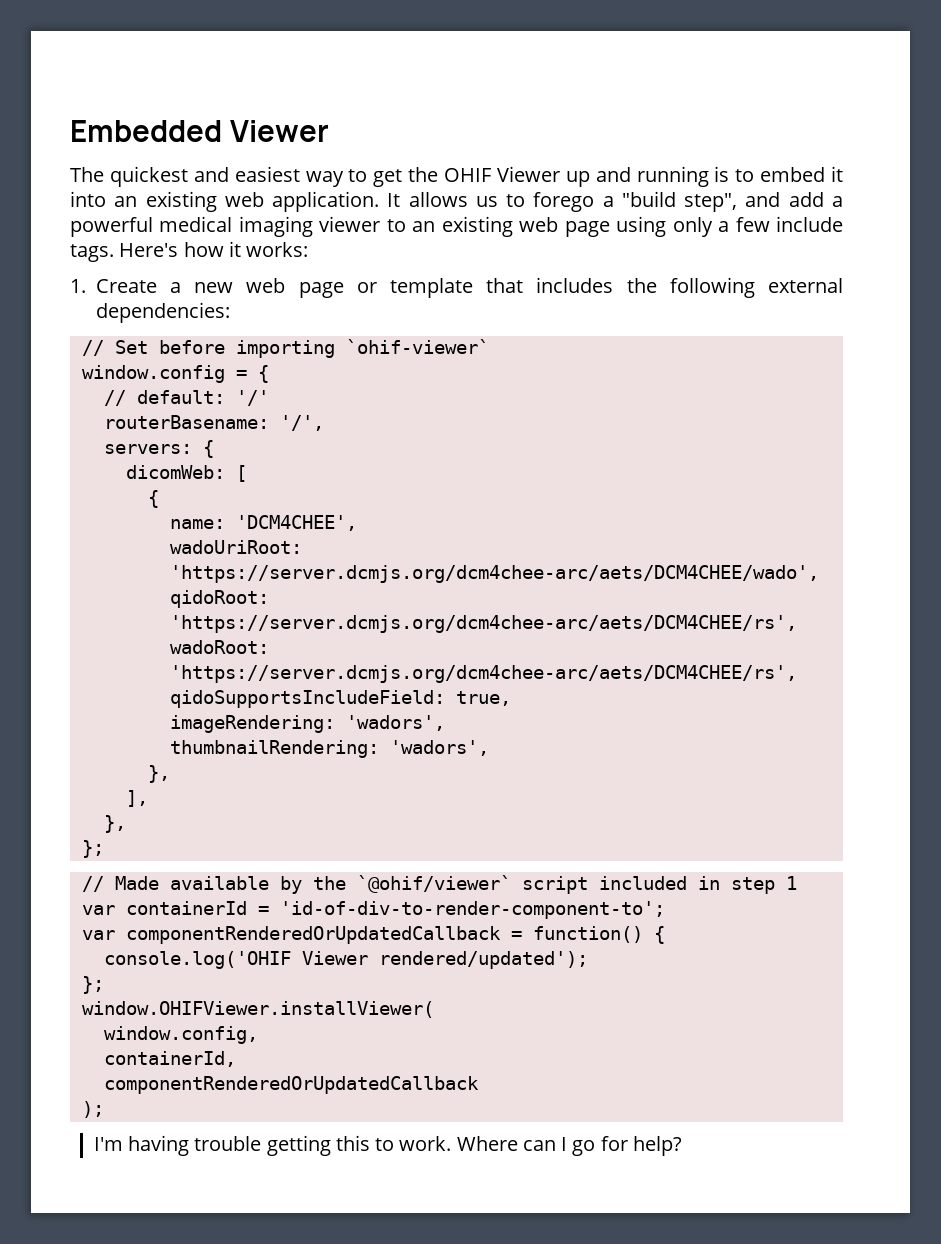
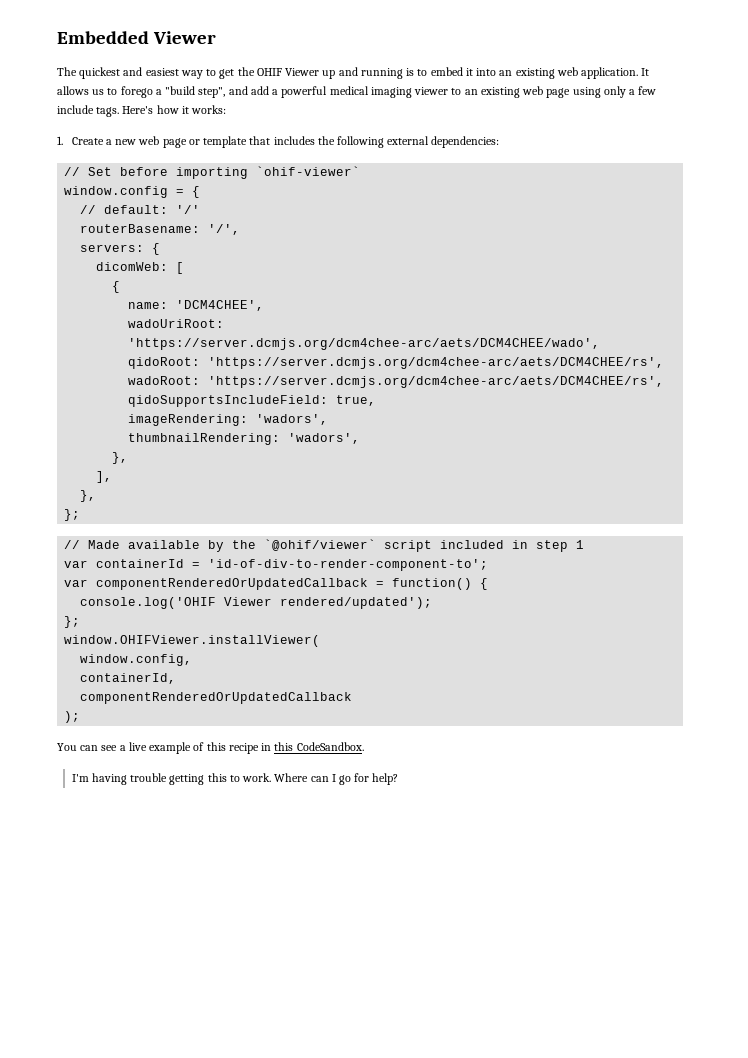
+ You can see a live example of this recipe in this CodeSandbox.

